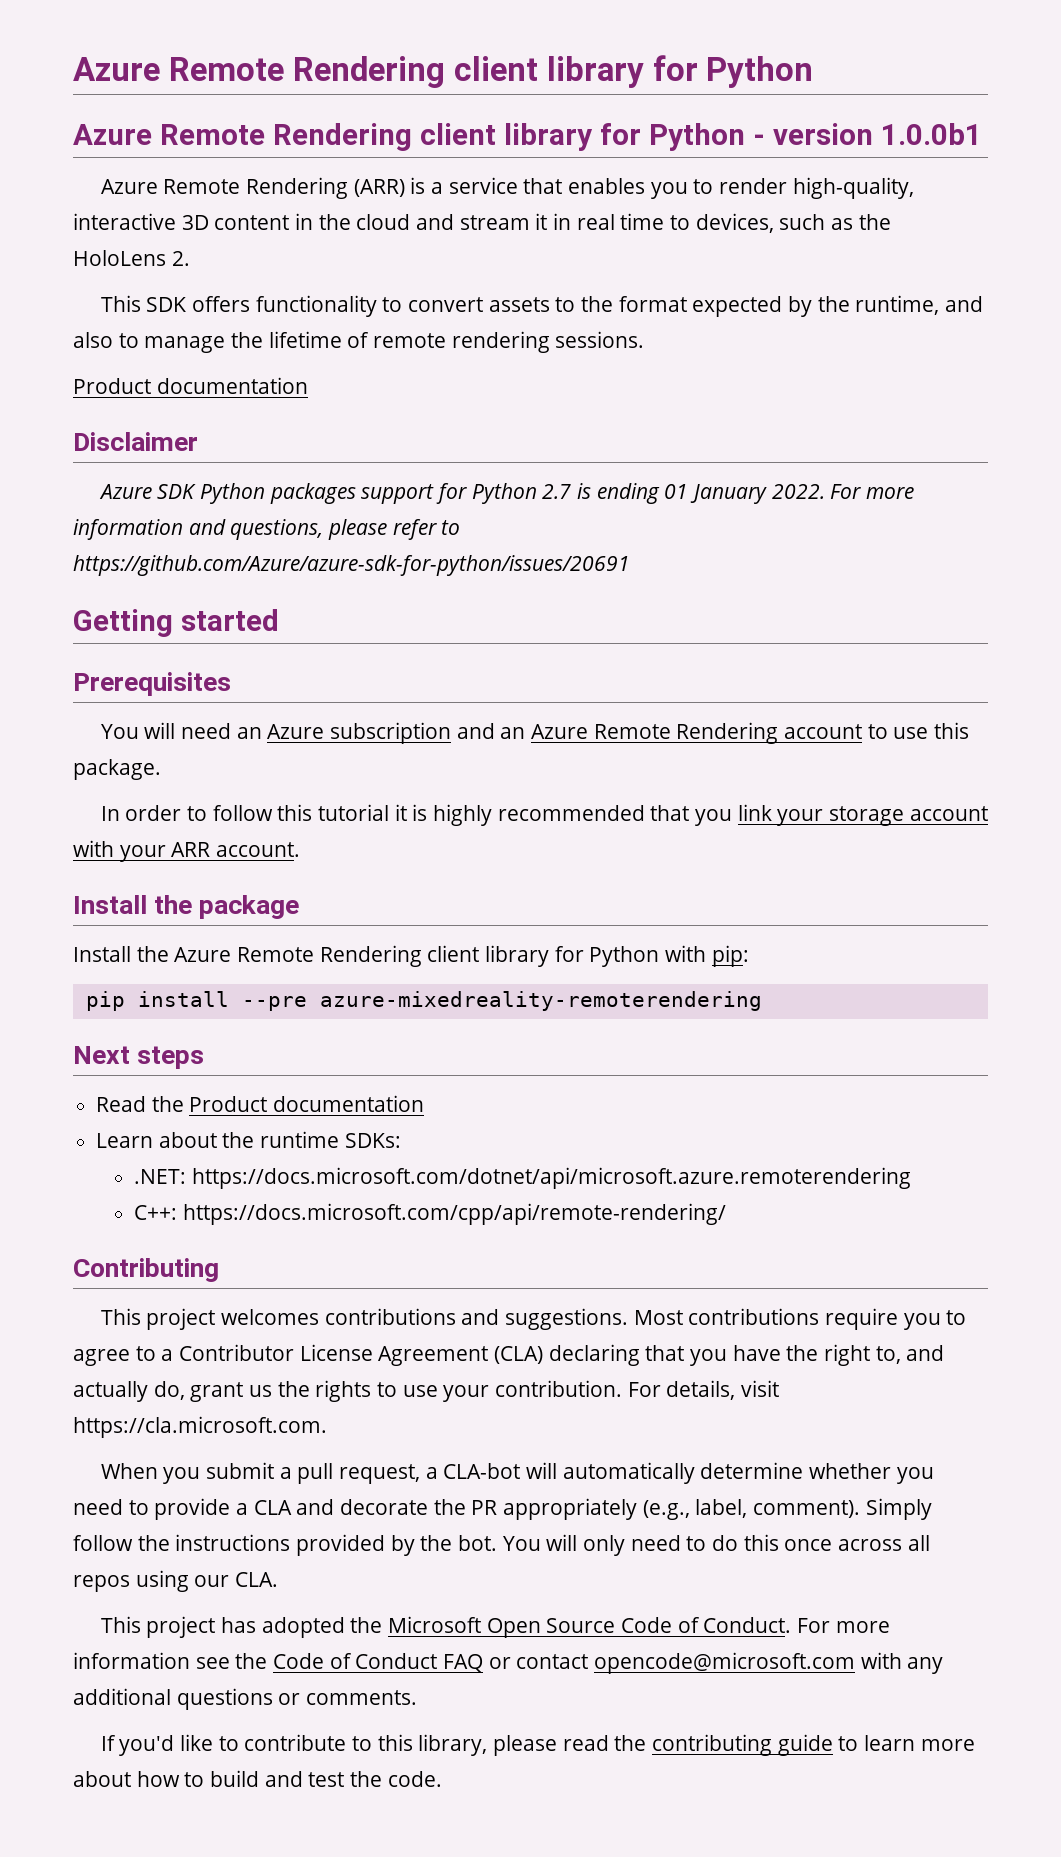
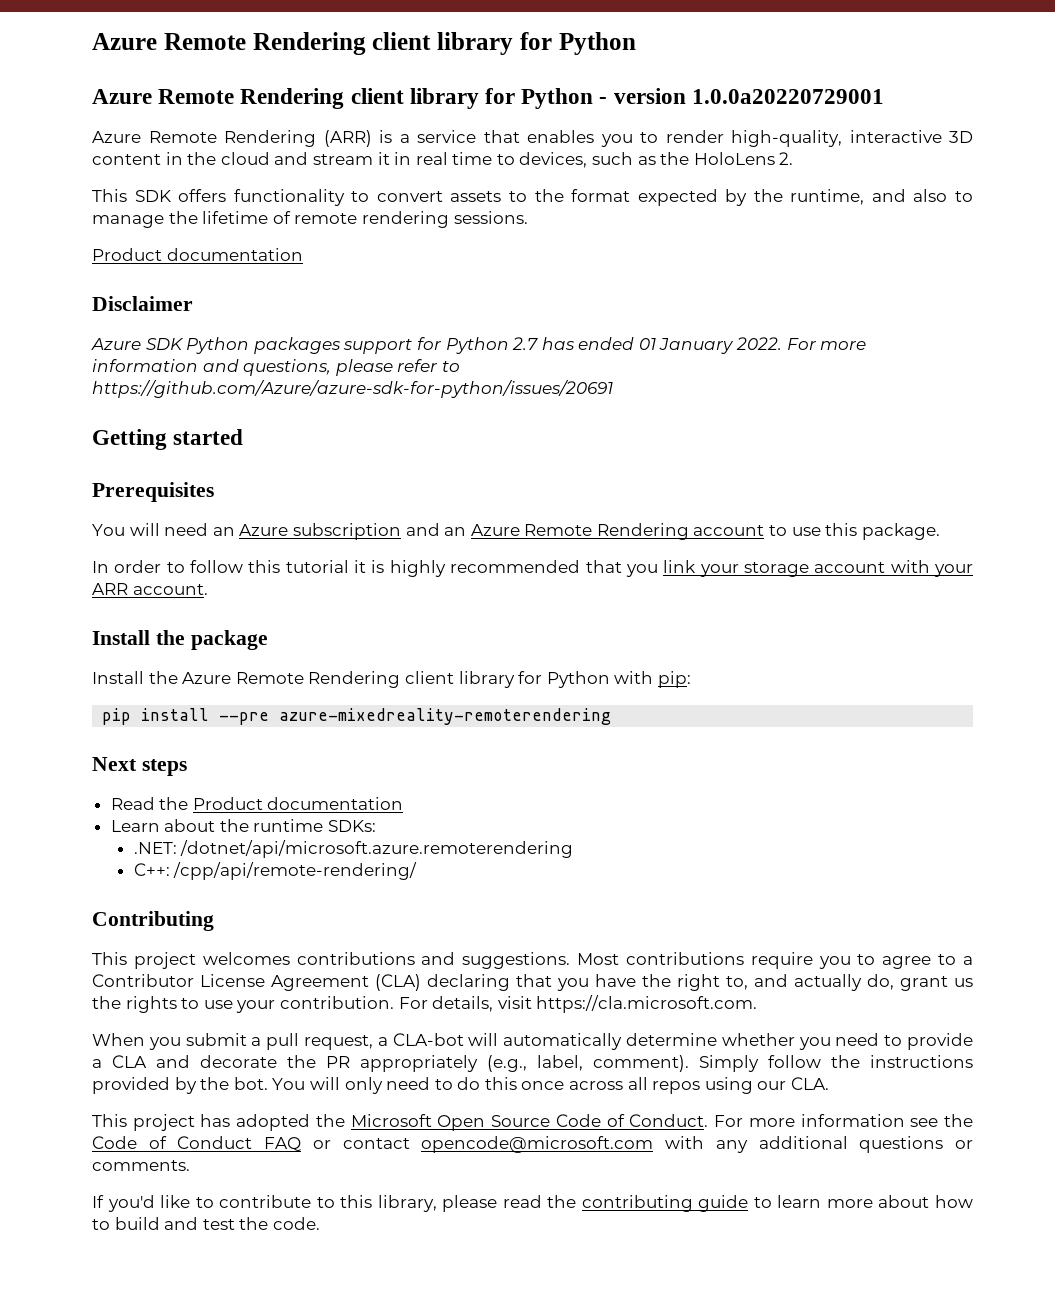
- Azure Remote Rendering client library for Python - version 1.0.0b1
+ Azure Remote Rendering client library for Python - version 1.0.0a20220729001
- Azure SDK Python packages support for Python 2.7 is ending 01 January 2022.
+ Azure SDK Python packages support for Python 2.7 has ended 01 January 2022.
- .NET: https://docs.microsoft.com/dotnet/api/microsoft.azure.remoterendering
+ .NET: /dotnet/api/microsoft.azure.remoterendering
- C++: https://docs.microsoft.com/cpp/api/remote-rendering/
+ C++: /cpp/api/remote-rendering/

